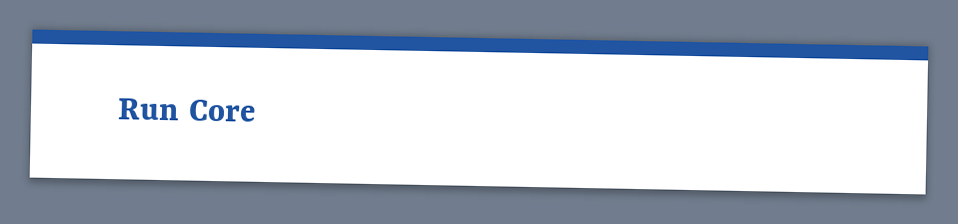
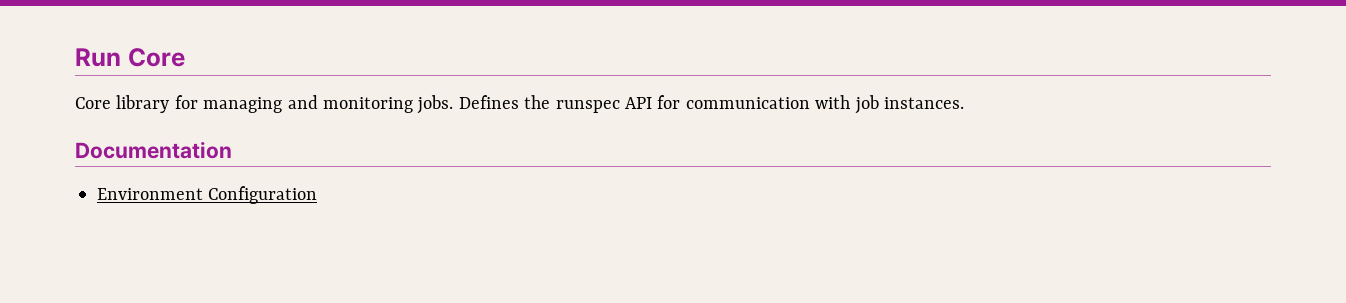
+ Core library for managing and monitoring jobs. Defines the runspec API for communication with job instances.
+ Documentation
+ Environment Configuration

